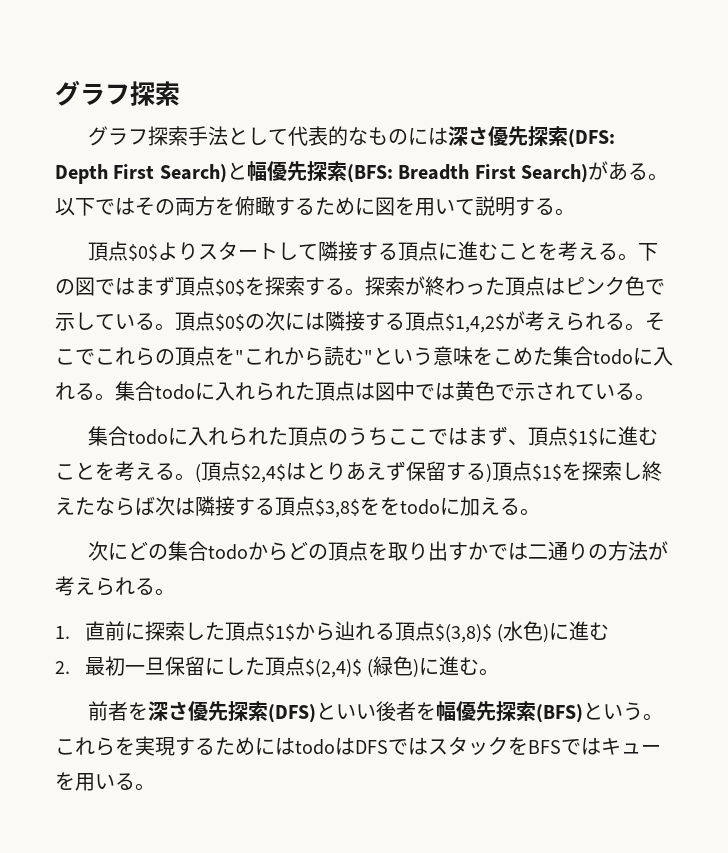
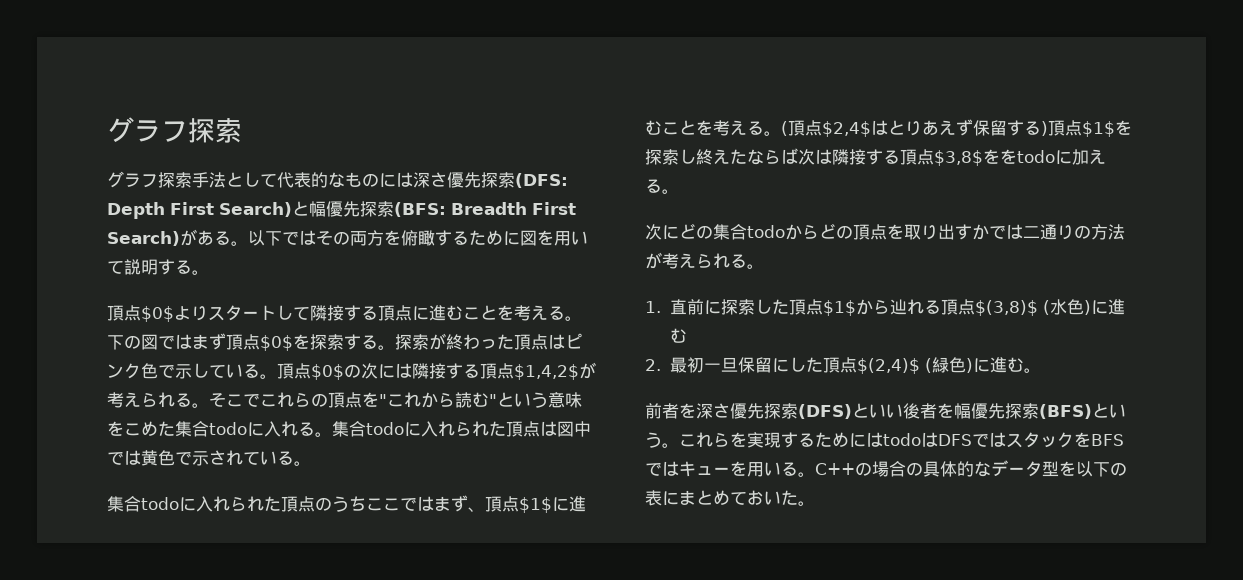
+ C++の場合の具体的なデータ型を以下の表にまとめておいた。

